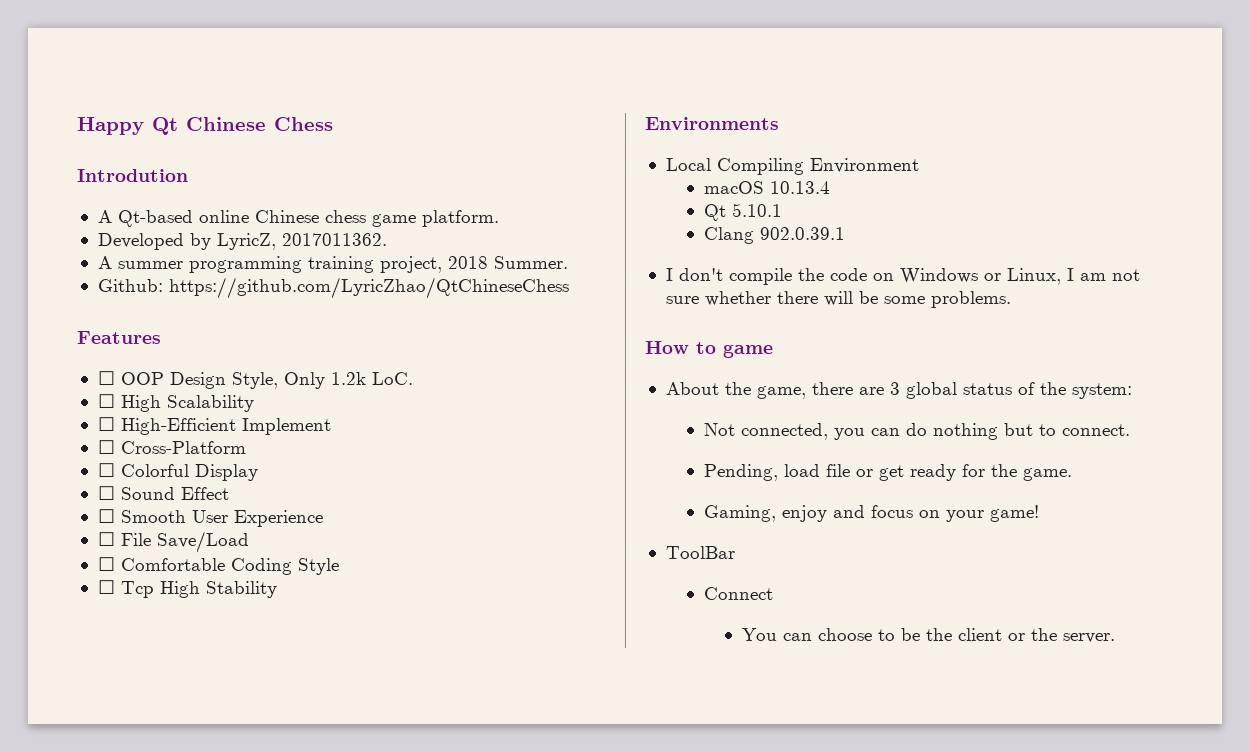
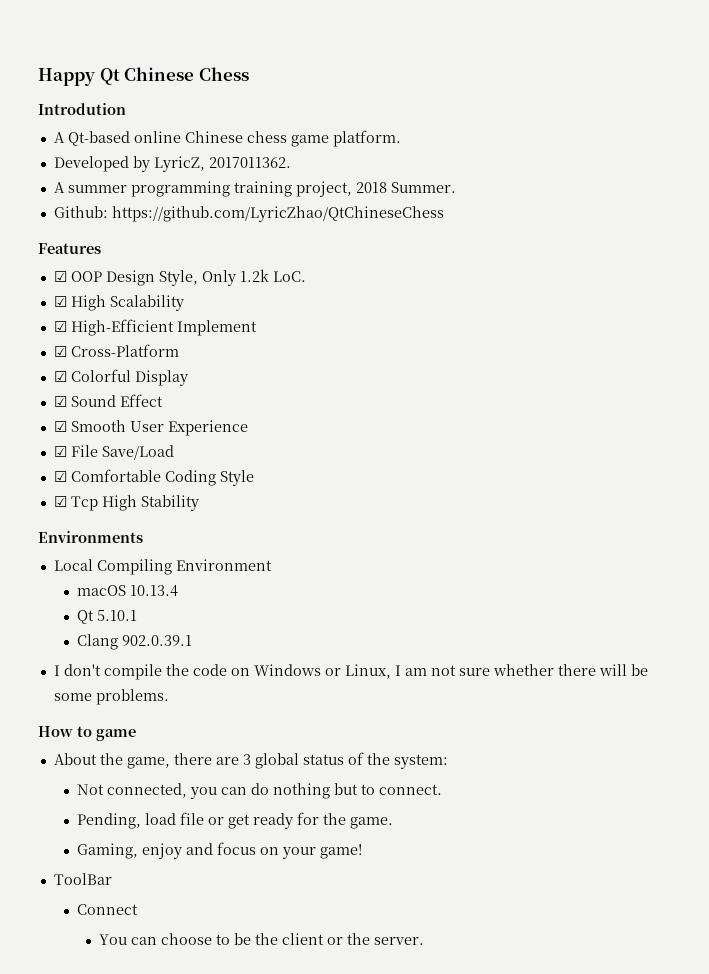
- ☐ OOP Design Style, Only 1.2k LoC.
+ ☑ OOP Design Style, Only 1.2k LoC.
- ☐ High Scalability
+ ☑ High Scalability
- ☐ High-Efficient Implement
+ ☑ High-Efficient Implement
- ☐ Cross-Platform
+ ☑ Cross-Platform
- ☐ Colorful Display
+ ☑ Colorful Display
- ☐ Sound Effect
+ ☑ Sound Effect
- ☐ Smooth User Experience
+ ☑ Smooth User Experience
- ☐ File Save/Load
+ ☑ File Save/Load
- ☐ Comfortable Coding Style
+ ☑ Comfortable Coding Style
- ☐ Tcp High Stability
+ ☑ Tcp High Stability

